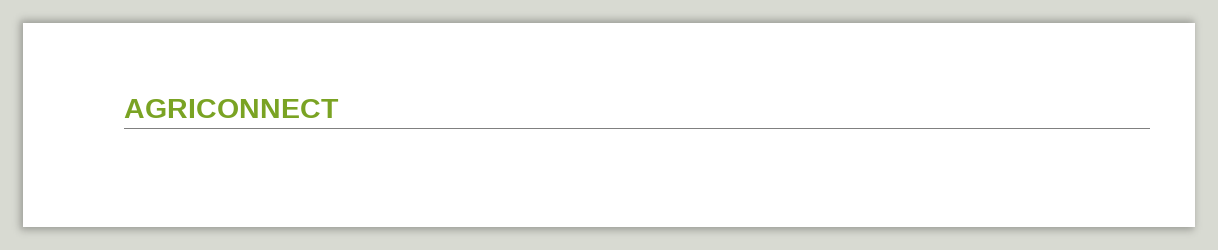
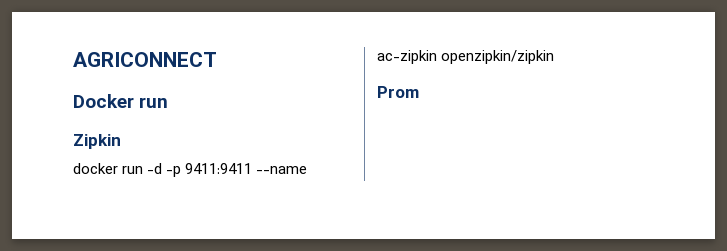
+ Docker run
+ Zipkin
+ docker run -d -p 9411:9411 --name ac-zipkin openzipkin/zipkin
+ Prom

